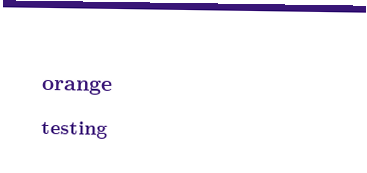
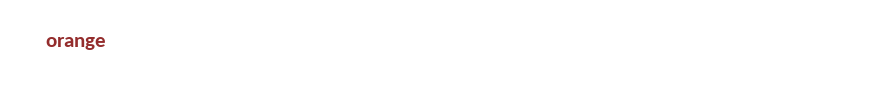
- testing

